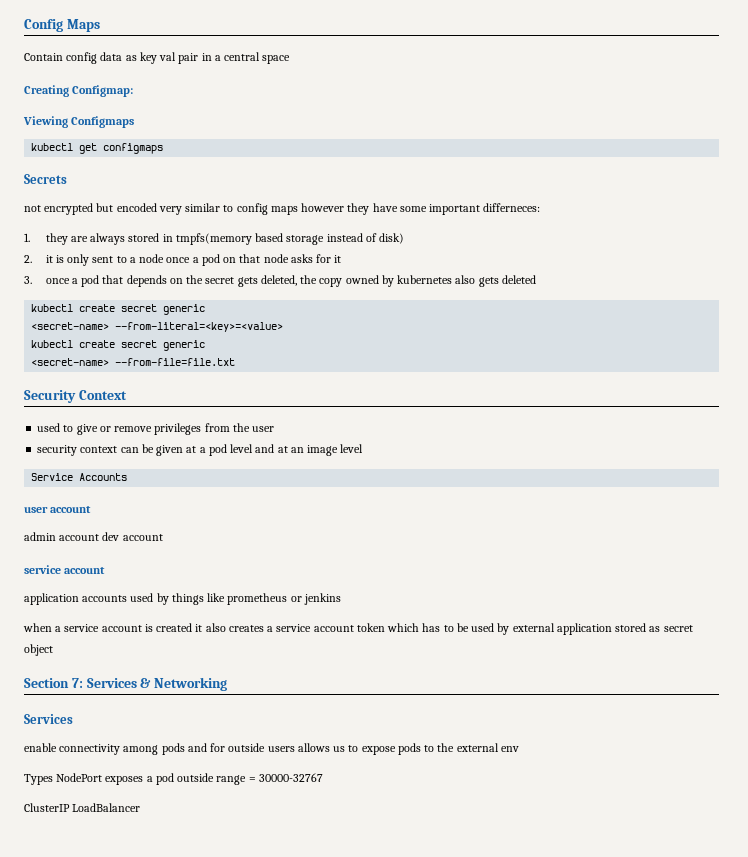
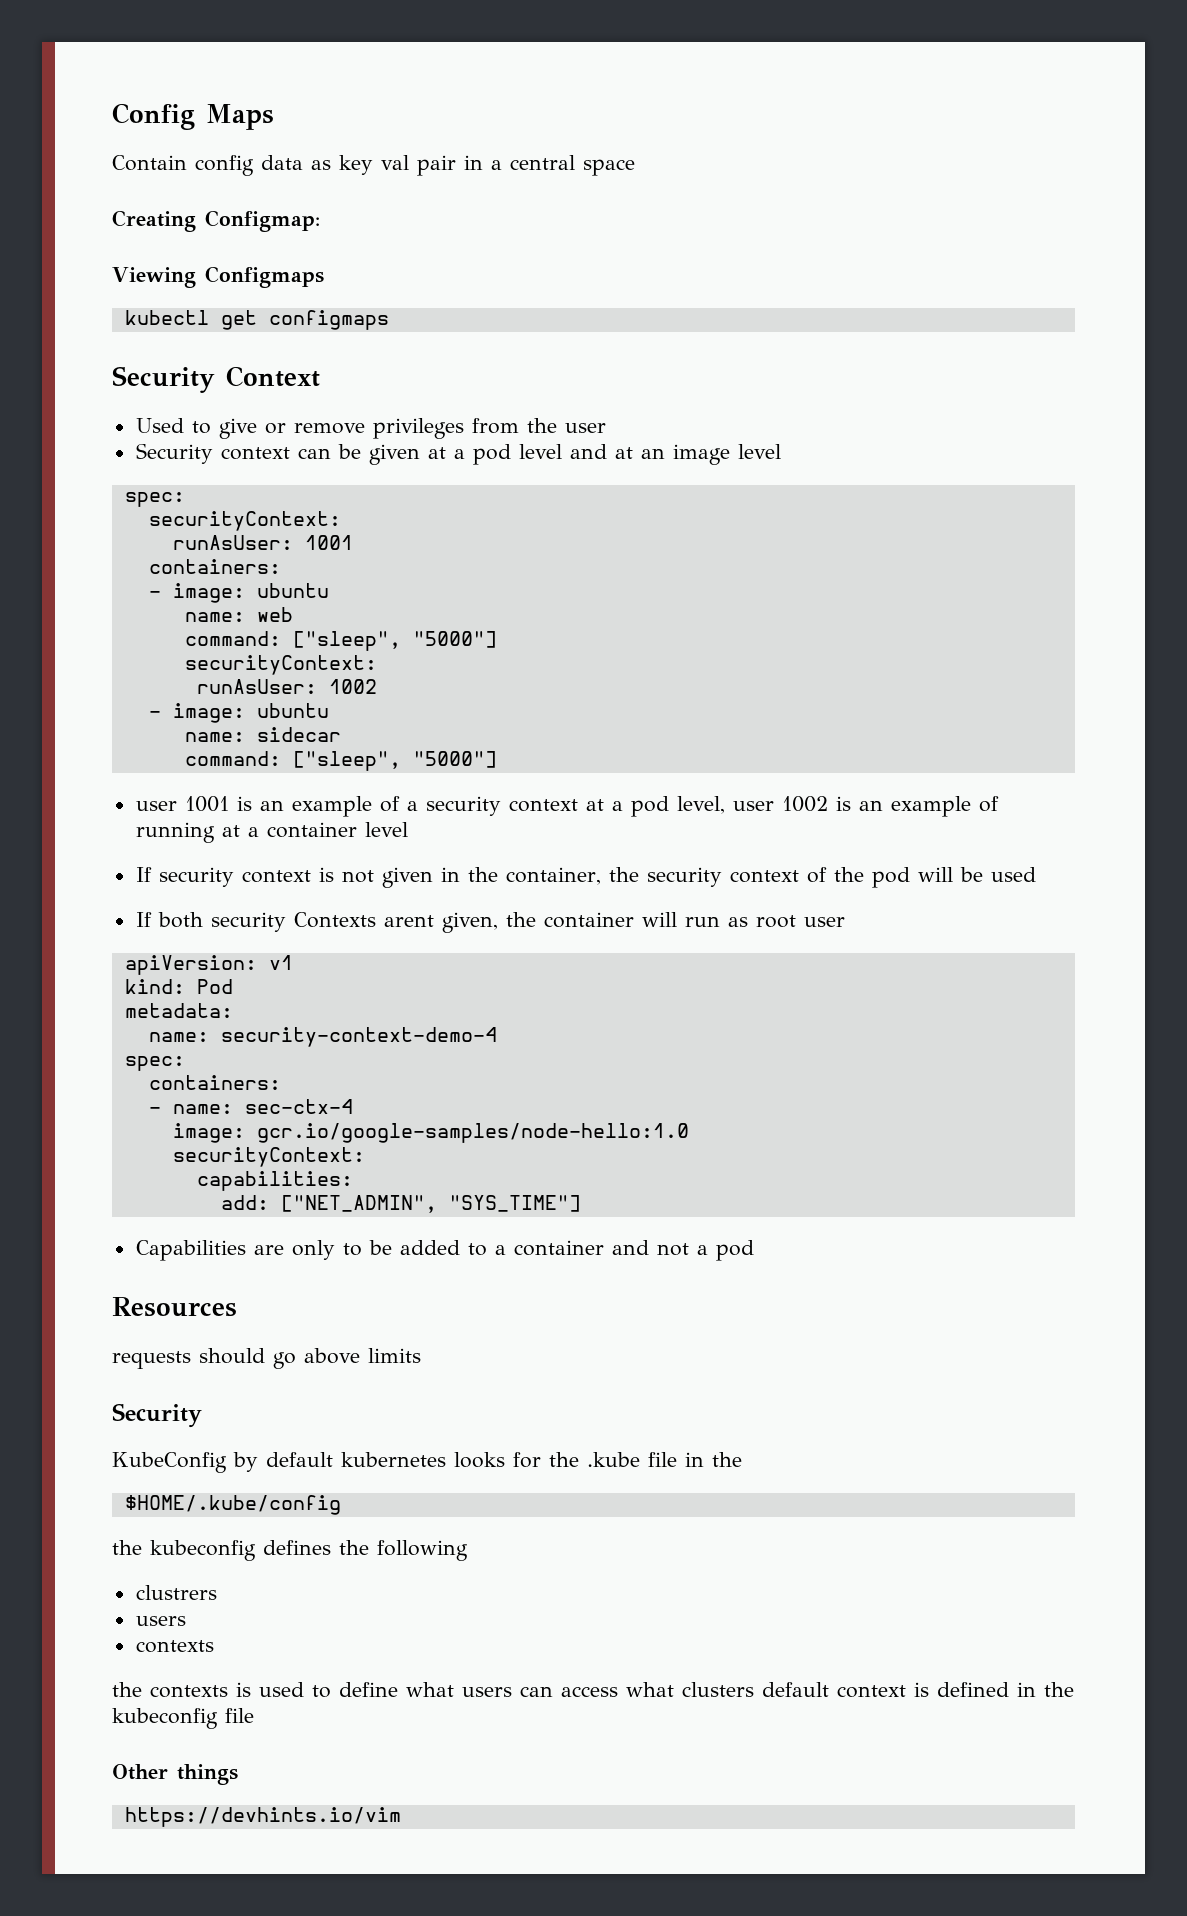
- Secrets
- not encrypted but encoded very similar to config maps however they have some important differneces:
- 1. they are always stored in tmpfs(memory based storage instead of disk)
- 2. it is only sent to a node once a pod on that node asks for it
- 3. once a pod that depends on the secret gets deleted, the copy owned by kubernetes also gets deleted
- kubectl create secret generic
- <secret-name> --from-literal=<key>=<value>
- kubectl create secret generic
- <secret-name> --from-file=file.txt
- used to give or remove privileges from the user
+ Used to give or remove privileges from the user
- security context can be given at a pod level and at an image level
- Service Accounts
- user account
- admin account dev account
- service account
- application accounts used by things like prometheus or jenkins
- when a service account is created it also creates a service account token which has to be used by external application stored as secret object
- Section 7: Services & Networking
- Services
- enable connectivity among pods and for outside users allows us to expose pods to the external env
- Types NodePort exposes a pod outside range = 30000-32767
- ClusterIP LoadBalancer
+ Security context can be given at a pod level and at an image level
+ spec:
+ securityContext:
+ runAsUser: 1001
+ containers:
+ - image: ubuntu
+ name: web
+ command: ["sleep", "5000"]
+ securityContext:
+ runAsUser: 1002
+ - image: ubuntu
+ name: sidecar
+ command: ["sleep", "5000"]
+ user 1001 is an example of a security context at a pod level, user 1002 is an example of running at a container level
+ If security context is not given in the container, the security context of the pod will be used
+ If both security Contexts arent given, the container will run as root user
+ apiVersion: v1
+ kind: Pod
+ metadata:
+ name: security-context-demo-4
+ spec:
+ containers:
+ - name: sec-ctx-4
+ image: gcr.io/google-samples/node-hello:1.0
+ securityContext:
+ capabilities:
+ add: ["NET_ADMIN", "SYS_TIME"]
+ Capabilities are only to be added to a container and not a pod
+ Resources
+ requests should go above limits
+ Security
+ KubeConfig by default kubernetes looks for the .kube file in the
+ $HOME/.kube/config
+ the kubeconfig defines the following
+ clustrers
+ users
+ contexts
+ the contexts is used to define what users can access what clusters default context is defined in the kubeconfig file
+ Other things
+ https://devhints.io/vim

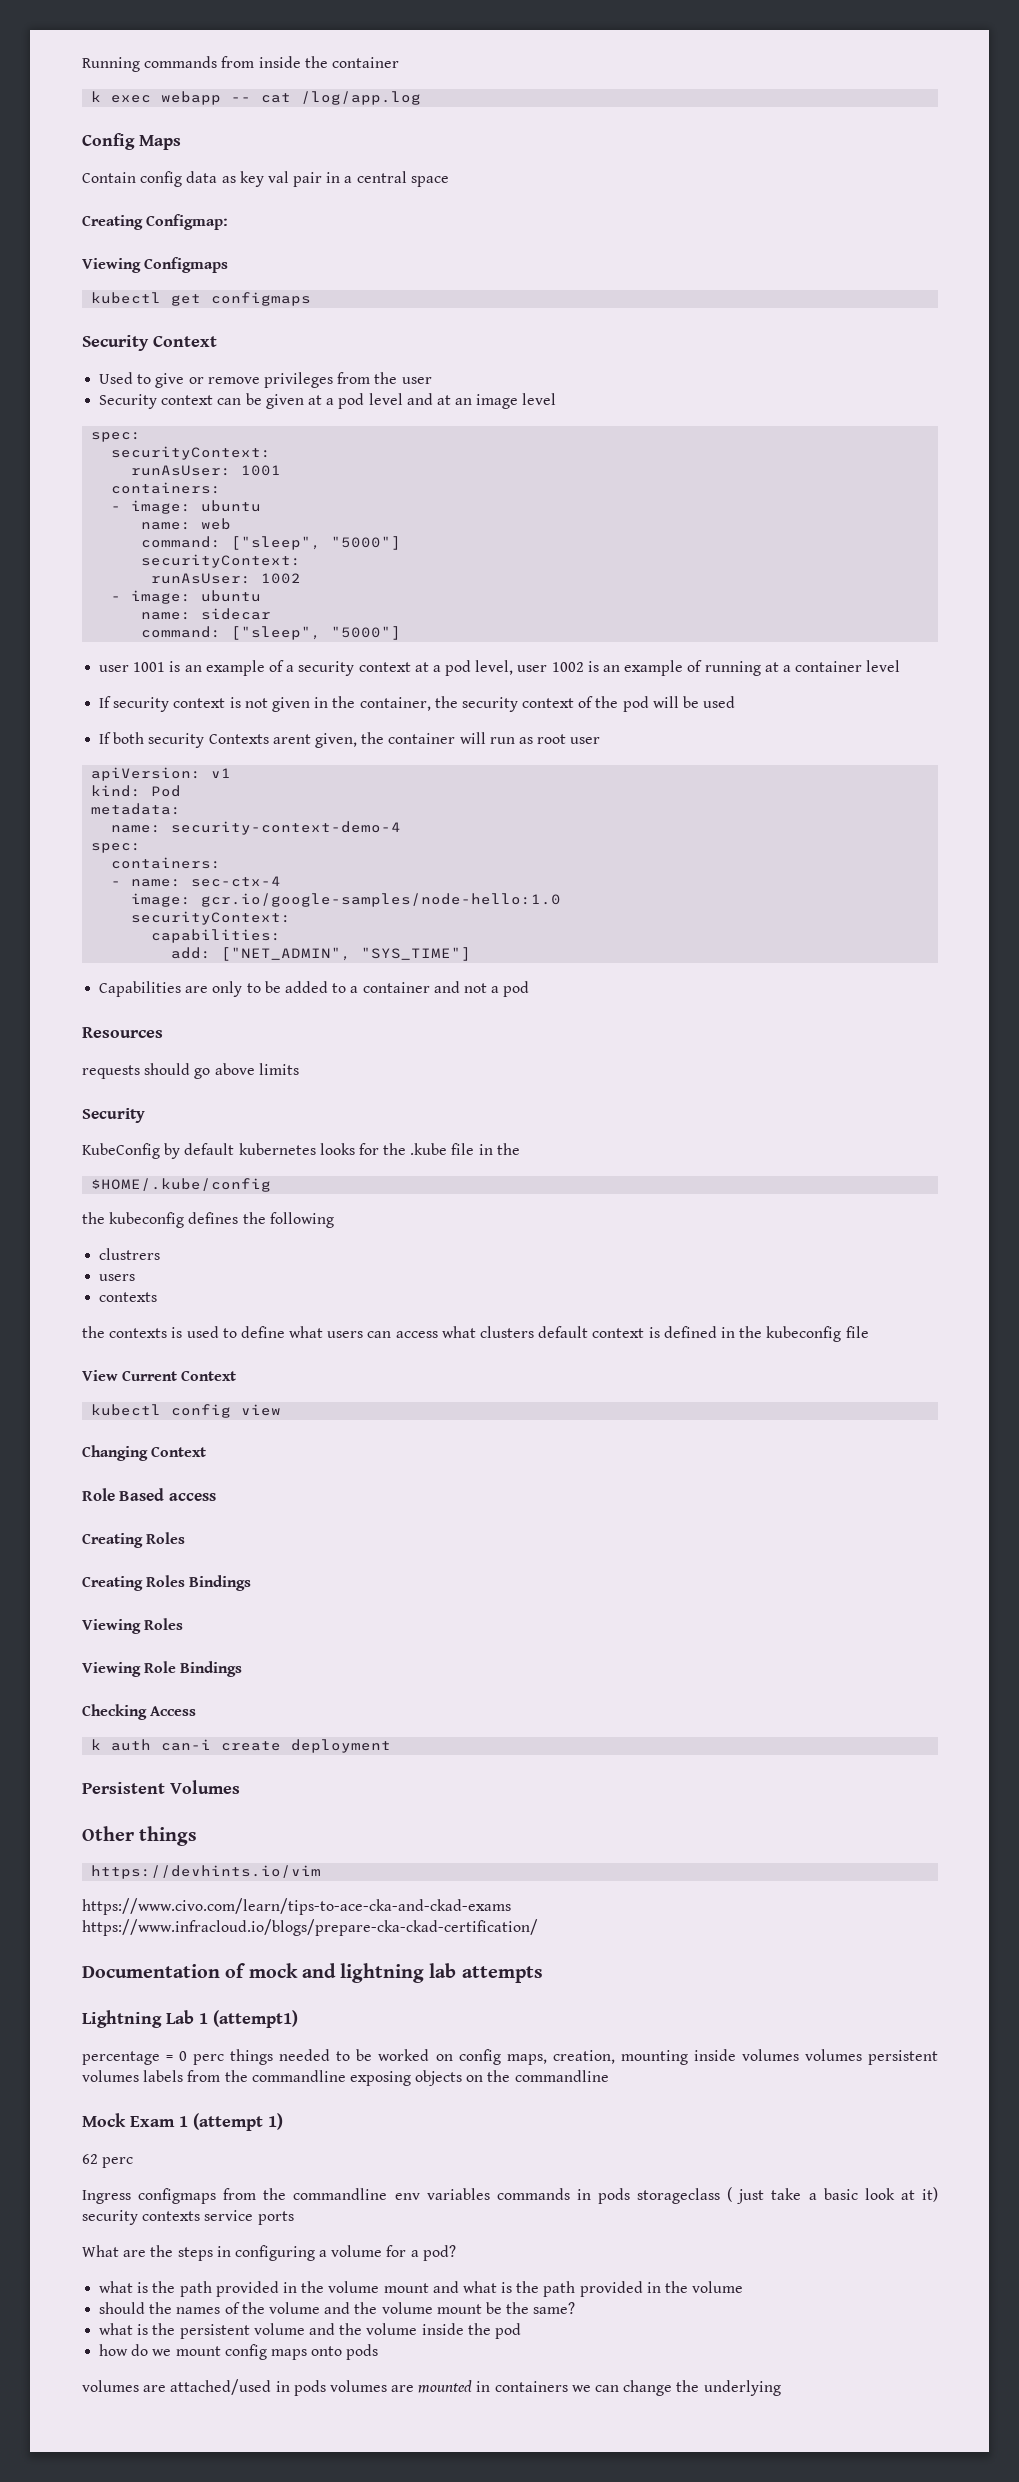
+ Running commands from inside the container
+ k exec webapp -- cat /log/app.log
+ View Current Context
+ kubectl config view
+ Changing Context
+ Role Based access
+ Creating Roles
+ Creating Roles Bindings
+ Viewing Roles
+ Viewing Role Bindings
+ Checking Access
+ k auth can-i create deployment
+ Persistent Volumes
  Other things
  https://devhints.io/vim
+ https://www.civo.com/learn/tips-to-ace-cka-and-ckad-exams https://www.infracloud.io/blogs/prepare-cka-ckad-certification/
+ Documentation of mock and lightning lab attempts
+ Lightning Lab 1 (attempt1)
+ percentage = 0 perc things needed to be worked on config maps, creation, mounting inside volumes volumes persistent volumes labels from the commandline exposing objects on the commandline
+ Mock Exam 1 (attempt 1)
+ 62 perc
+ Ingress configmaps from the commandline env variables commands in pods storageclass ( just take a basic look at it) security contexts service ports
+ What are the steps in configuring a volume for a pod?
+ what is the path provided in the volume mount and what is the path provided in the volume
+ should the names of the volume and the volume mount be the same?
+ what is the persistent volume and the volume inside the pod
+ how do we mount config maps onto pods
+ volumes are attached/used in pods volumes are mounted in containers we can change the underlying

